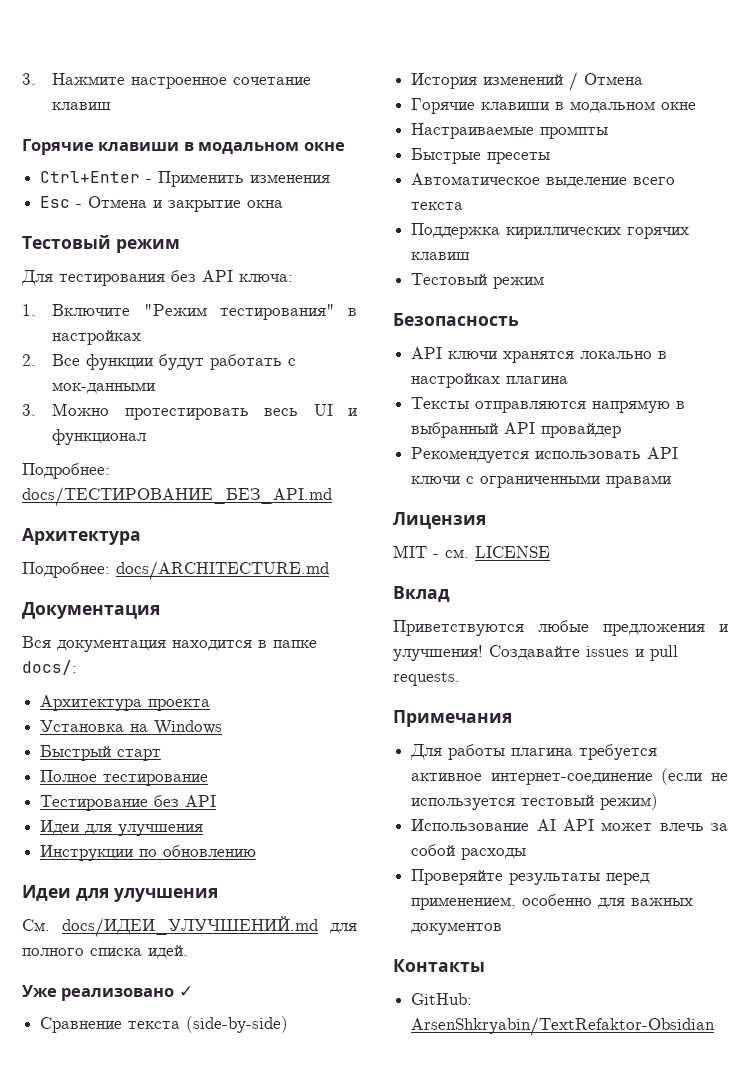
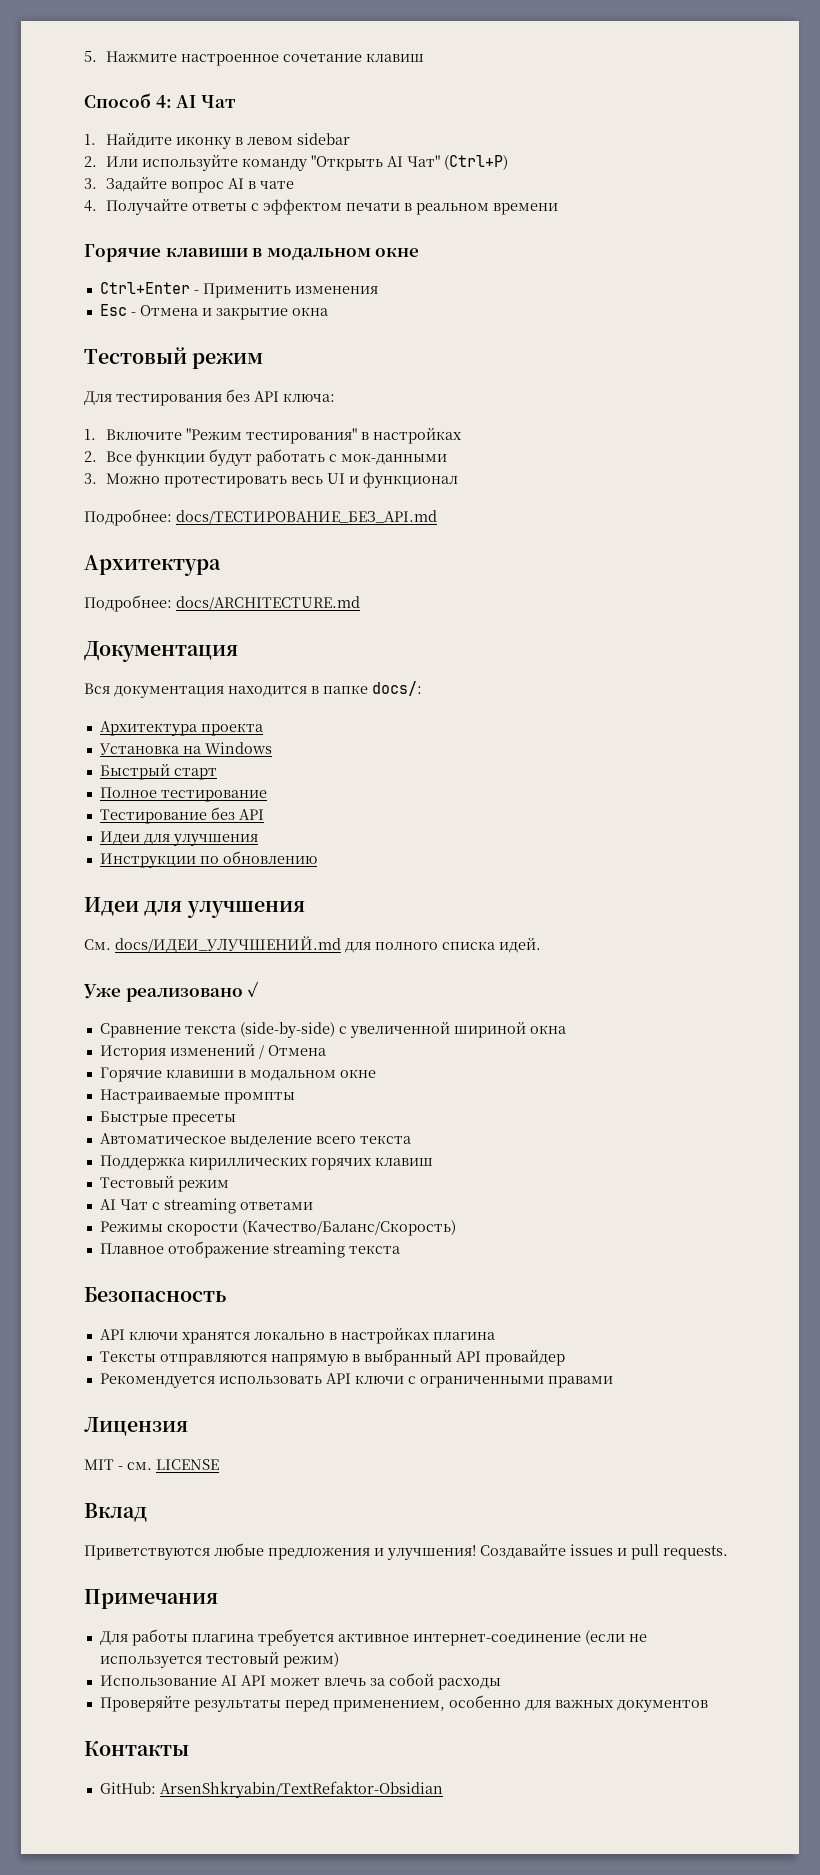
- 3. Нажмите настроенное сочетание клавиш
+ 5. Нажмите настроенное сочетание клавиш
+ Способ 4: AI Чат
+ 1. Найдите иконку в левом sidebar
+ 2. Или используйте команду "Открыть AI Чат" (Ctrl+P)
+ 3. Задайте вопрос AI в чате
+ 4. Получайте ответы с эффектом печати в реальном времени
- Сравнение текста (side-by-side)
+ Сравнение текста (side-by-side) с увеличенной шириной окна
+ AI Чат с streaming ответами
+ Режимы скорости (Качество/Баланс/Скорость)
+ Плавное отображение streaming текста

